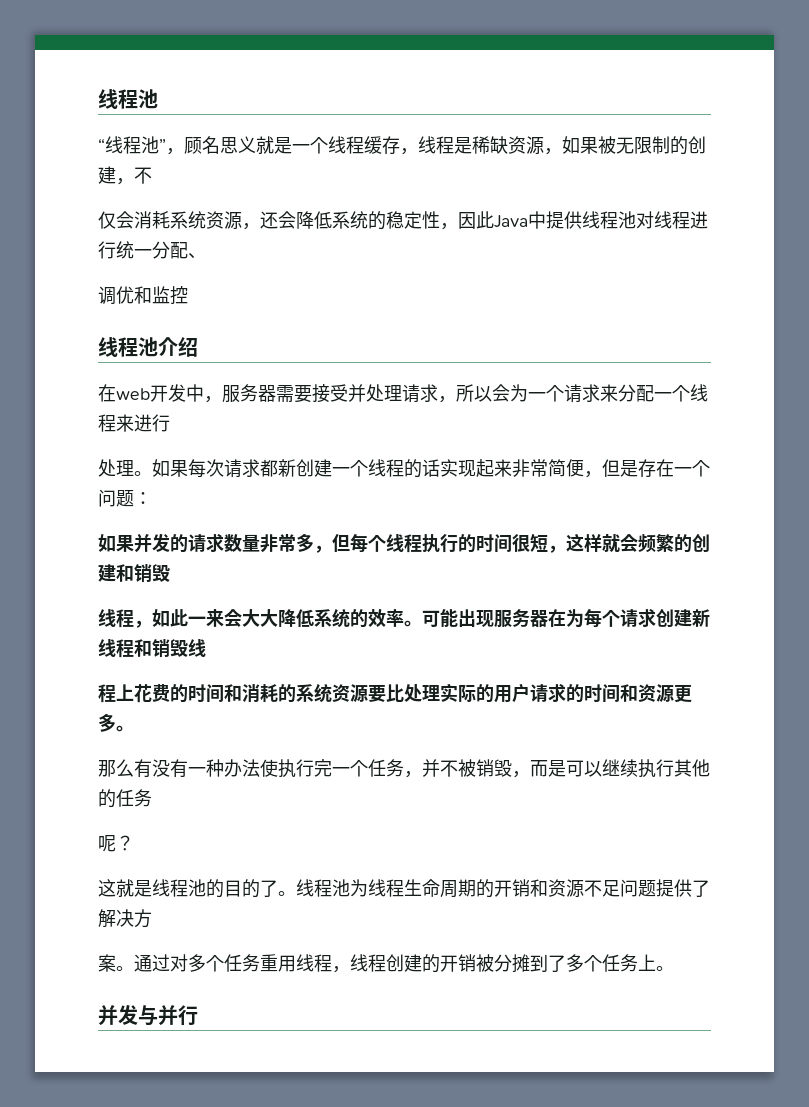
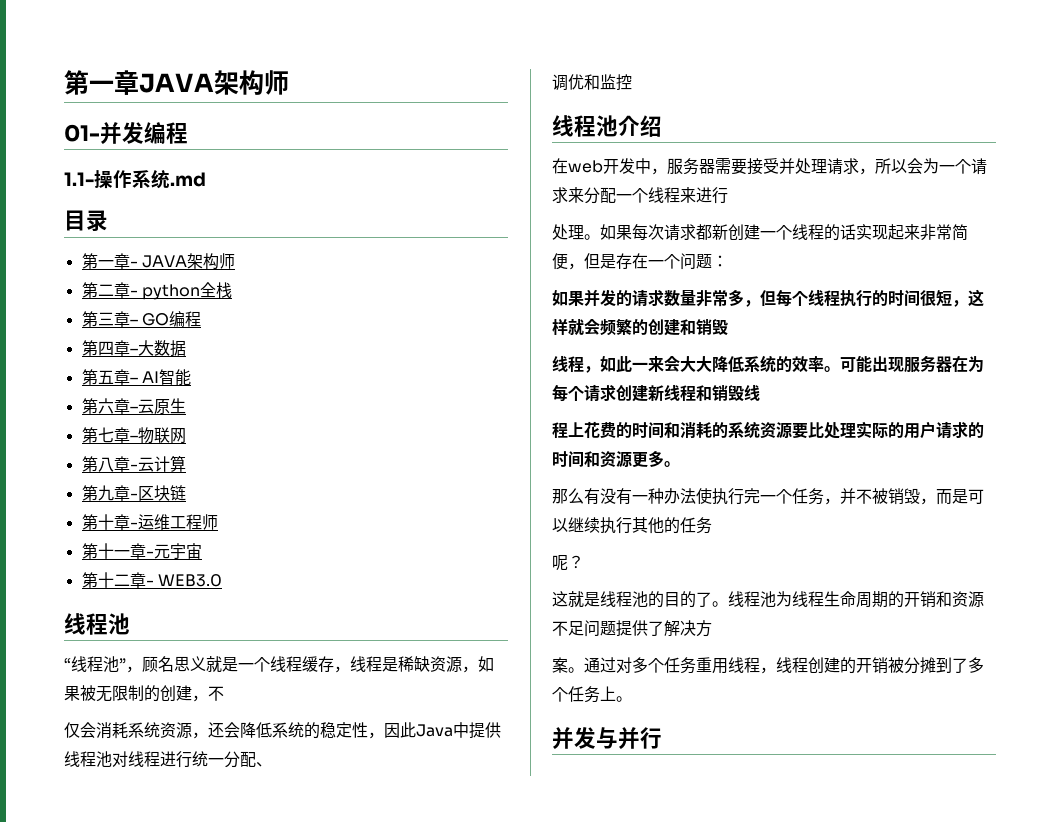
+ 第一章JAVA架构师
+ 01-并发编程
+ 1.1-操作系统.md
+ 目录
+ 第一章- JAVA架构师
+ 第二章- python全栈
+ 第三章– GO编程
+ 第四章–大数据
+ 第五章– AI智能
+ 第六章–云原生
+ 第七章–物联网
+ 第八章-云计算
+ 第九章-区块链
+ 第十章-运维工程师
+ 第十一章-元宇宙
+ 第十二章- WEB3.0

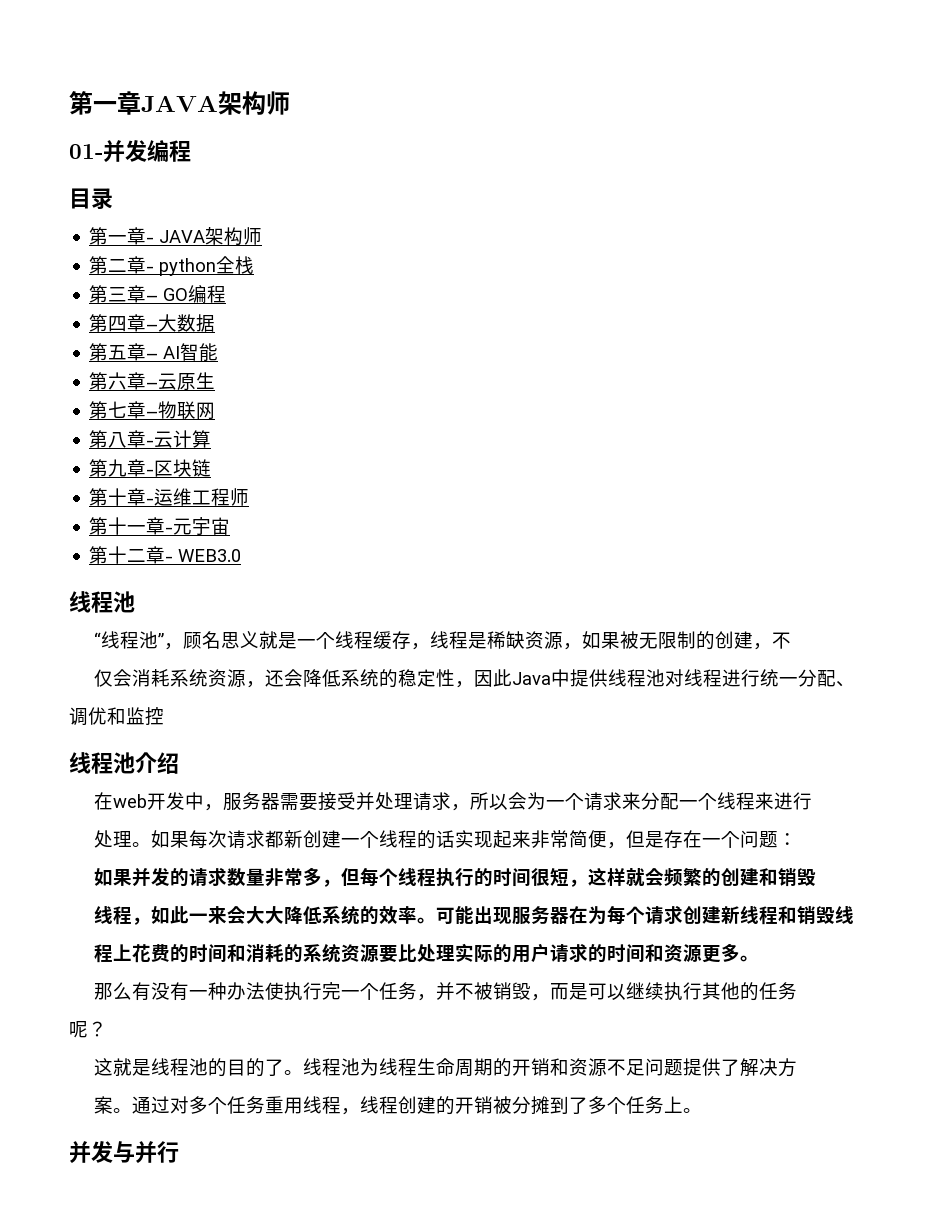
- 1.1-操作系统.md

